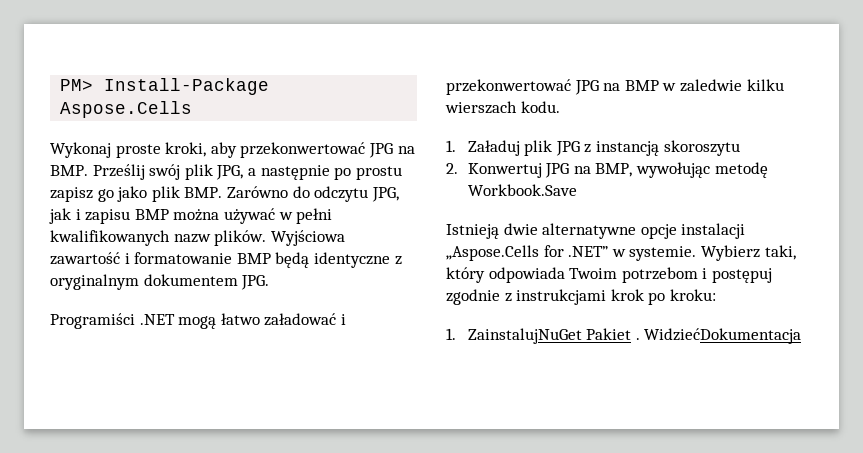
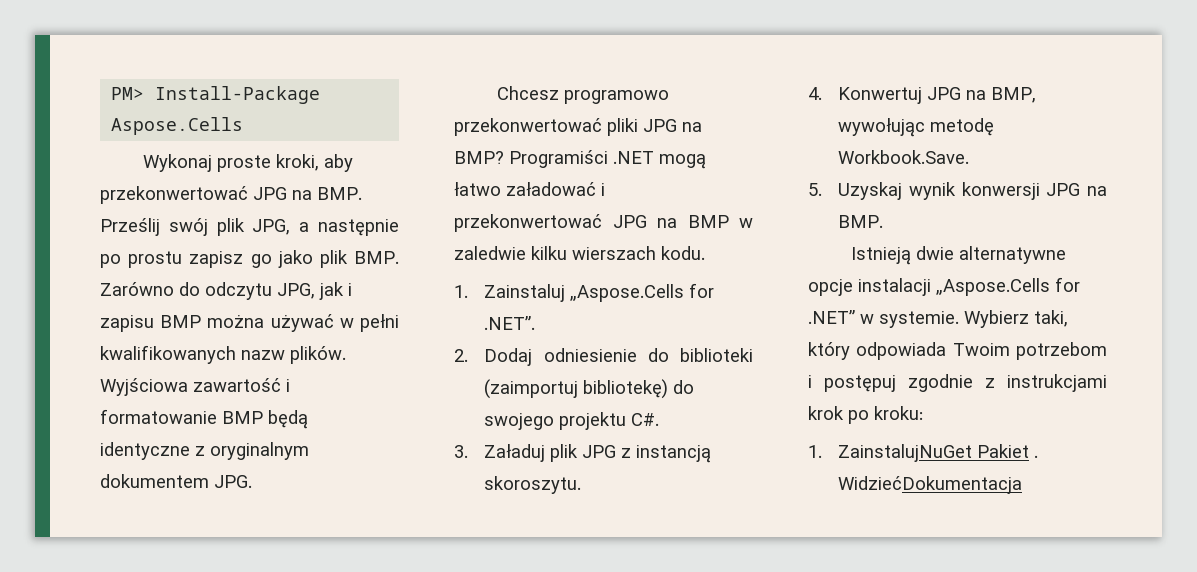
+ Chcesz programowo przekonwertować pliki JPG na BMP?
- 1. Załaduj plik JPG z instancją skoroszytu
- 2. Konwertuj JPG na BMP, wywołując metodę Workbook.Save
+ 1. Zainstaluj „Aspose.Cells for .NET”.
+ 2. Dodaj odniesienie do biblioteki (zaimportuj bibliotekę) do swojego projektu C#.
+ 3. Załaduj plik JPG z instancją skoroszytu.
+ 4. Konwertuj JPG na BMP, wywołując metodę Workbook.Save.
+ 5. Uzyskaj wynik konwersji JPG na BMP.

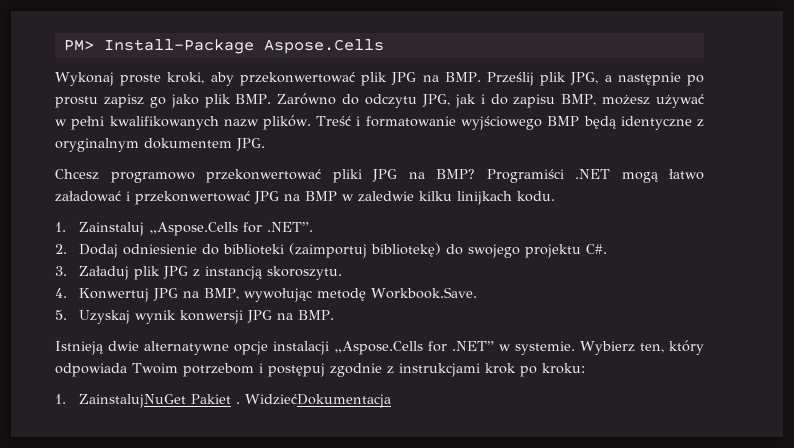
- Wykonaj proste kroki, aby przekonwertować JPG na BMP. Prześlij swój plik JPG, a następnie po prostu zapisz go jako plik BMP. Zarówno do odczytu JPG, jak i zapisu BMP można używać w pełni kwalifikowanych nazw plików.
+ Wykonaj proste kroki, aby przekonwertować plik JPG na BMP. Prześlij plik JPG, a następnie po prostu zapisz go jako plik BMP. Zarówno do odczytu JPG, jak i do zapisu BMP, możesz używać w pełni kwalifikowanych nazw plików.
- Wyjściowa zawartość i formatowanie BMP będą identyczne z oryginalnym dokumentem JPG.
+ Treść i formatowanie wyjściowego BMP będą identyczne z oryginalnym dokumentem JPG.
- Programiści .NET mogą łatwo załadować i przekonwertować JPG na BMP w zaledwie kilku wierszach kodu.
+ Programiści .NET mogą łatwo załadować i przekonwertować JPG na BMP w zaledwie kilku linijkach kodu.
- Wybierz taki, który odpowiada Twoim potrzebom i postępuj zgodnie z instrukcjami krok po kroku:
+ Wybierz ten, który odpowiada Twoim potrzebom i postępuj zgodnie z instrukcjami krok po kroku:

